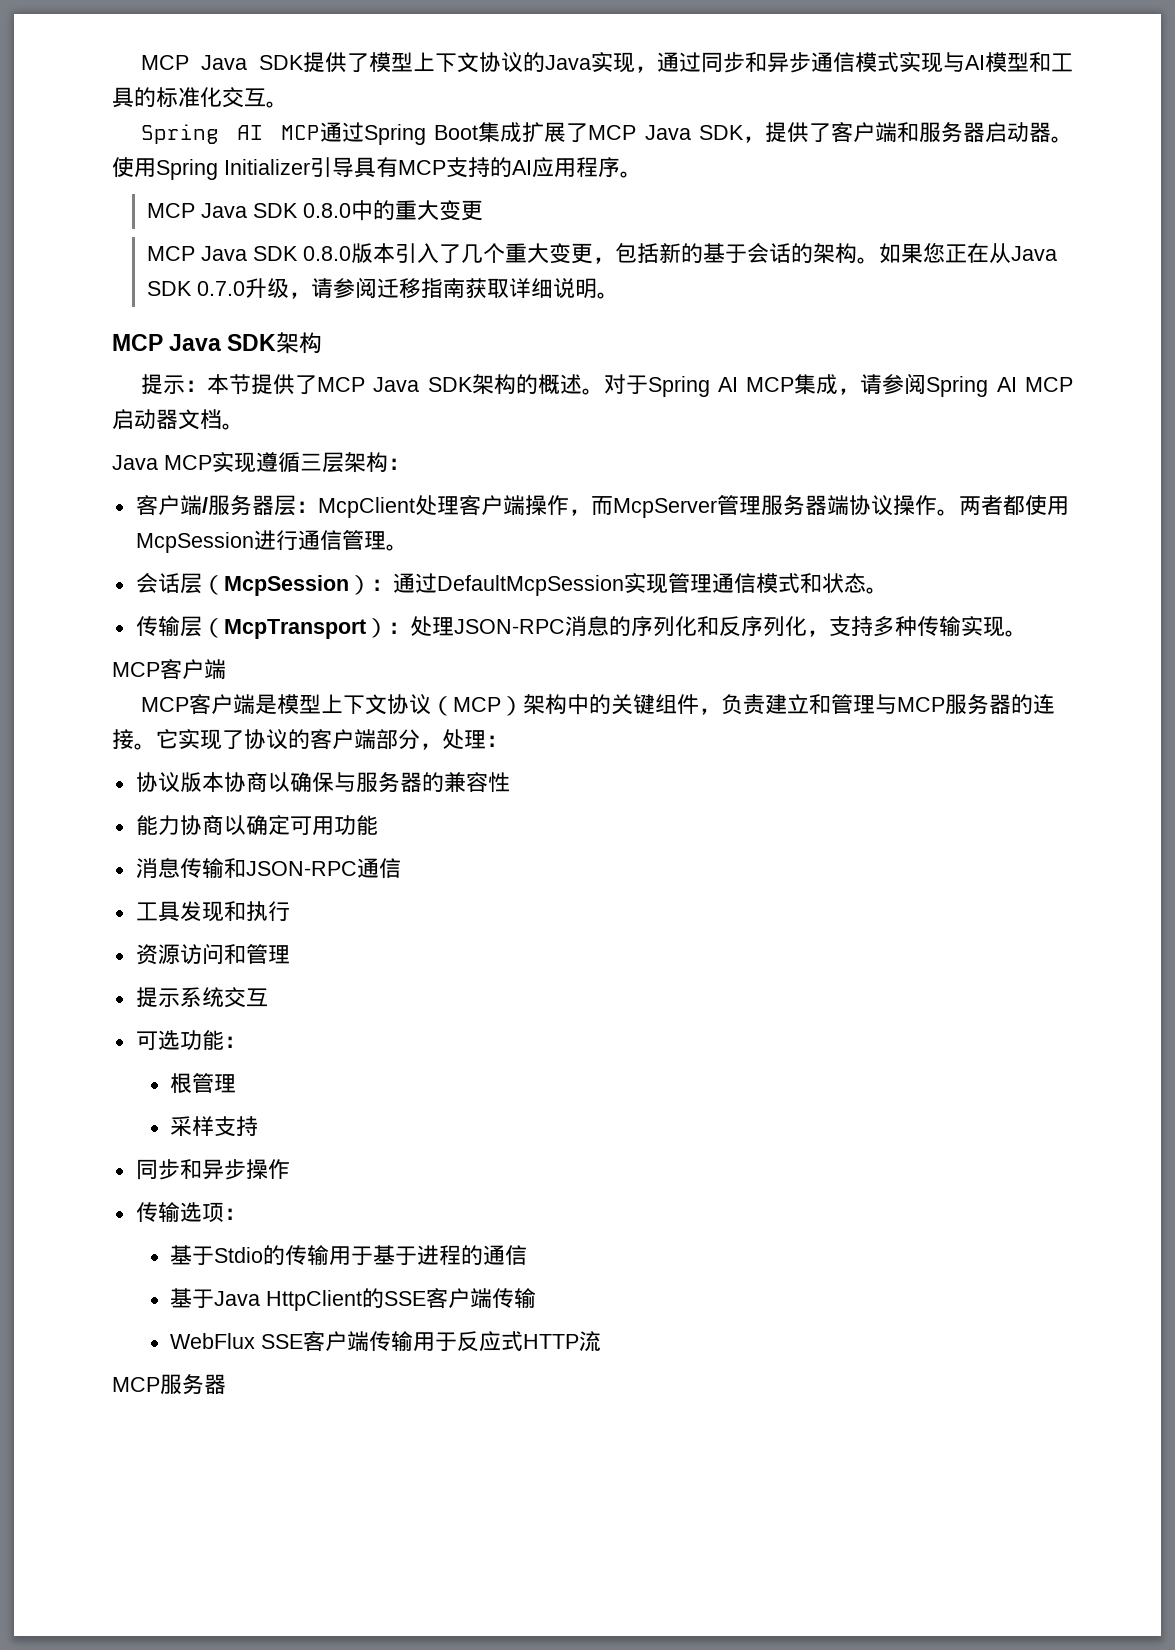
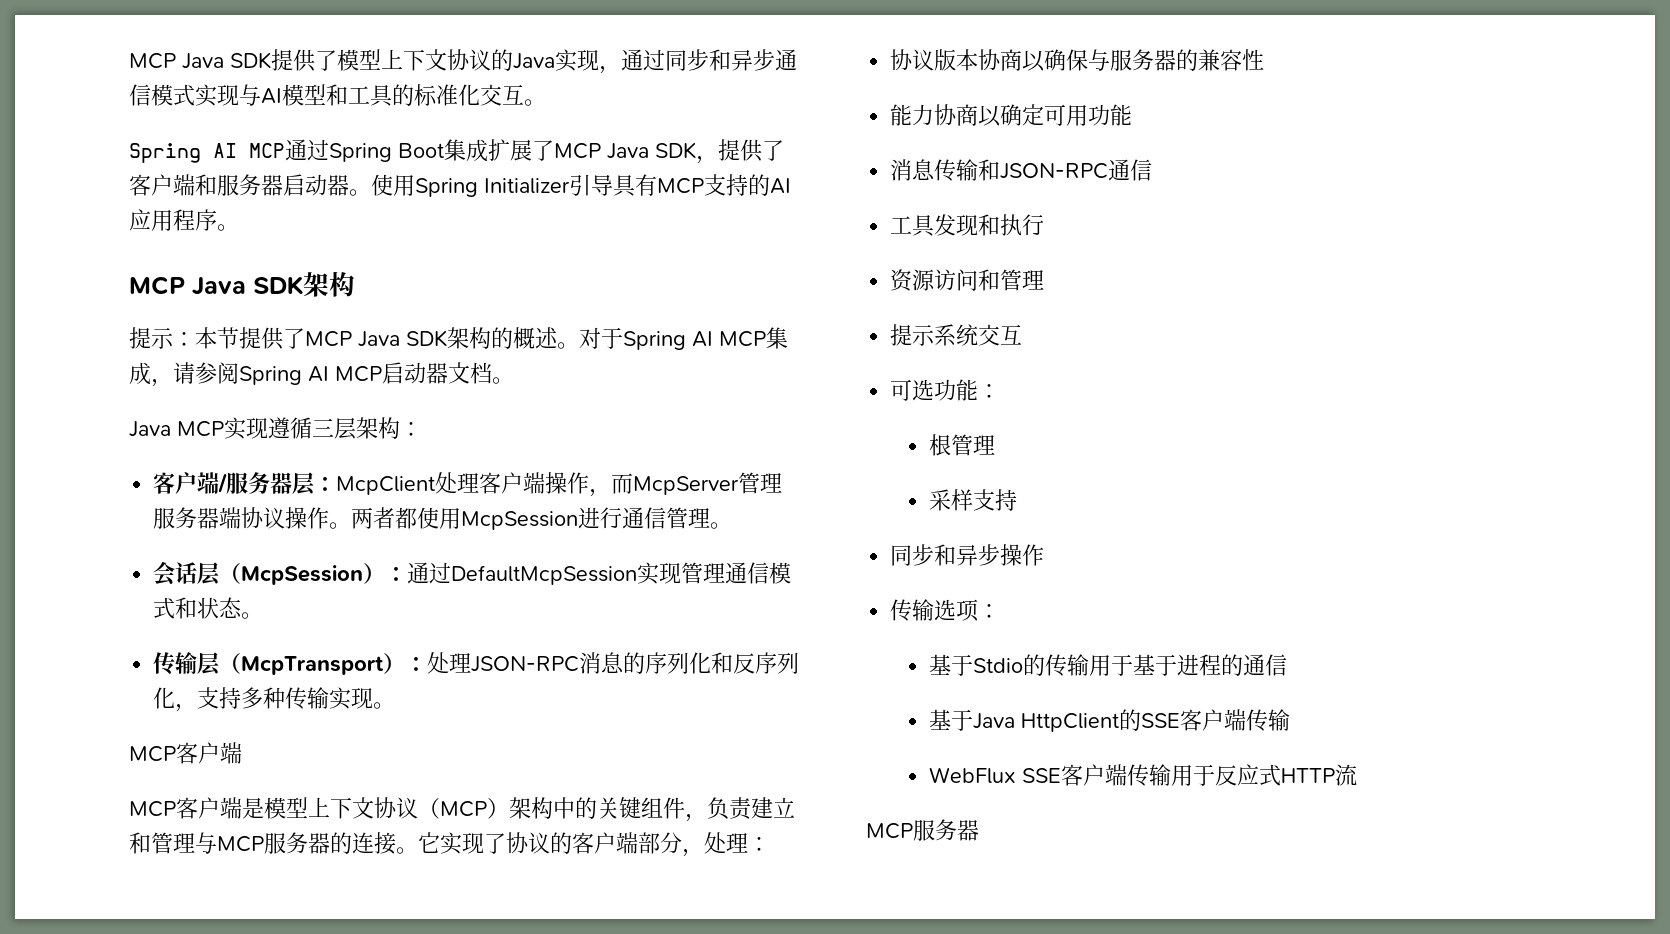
- MCP Java SDK 0.8.0中的重大变更
- MCP Java SDK 0.8.0版本引入了几个重大变更，包括新的基于会话的架构。如果您正在从Java SDK 0.7.0升级，请参阅迁移指南获取详细说明。

